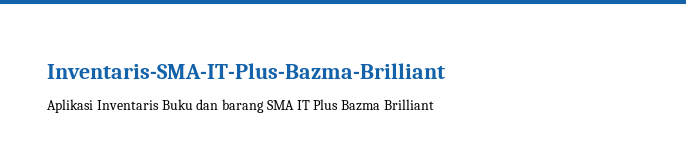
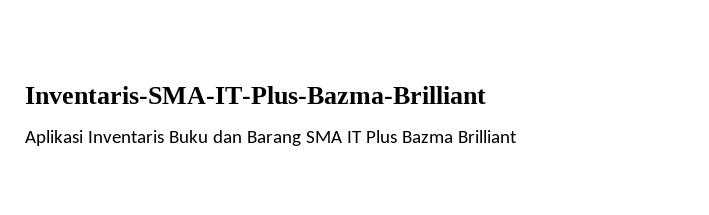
- Aplikasi Inventaris Buku dan barang SMA IT Plus Bazma Brilliant
+ Aplikasi Inventaris Buku dan Barang SMA IT Plus Bazma Brilliant

